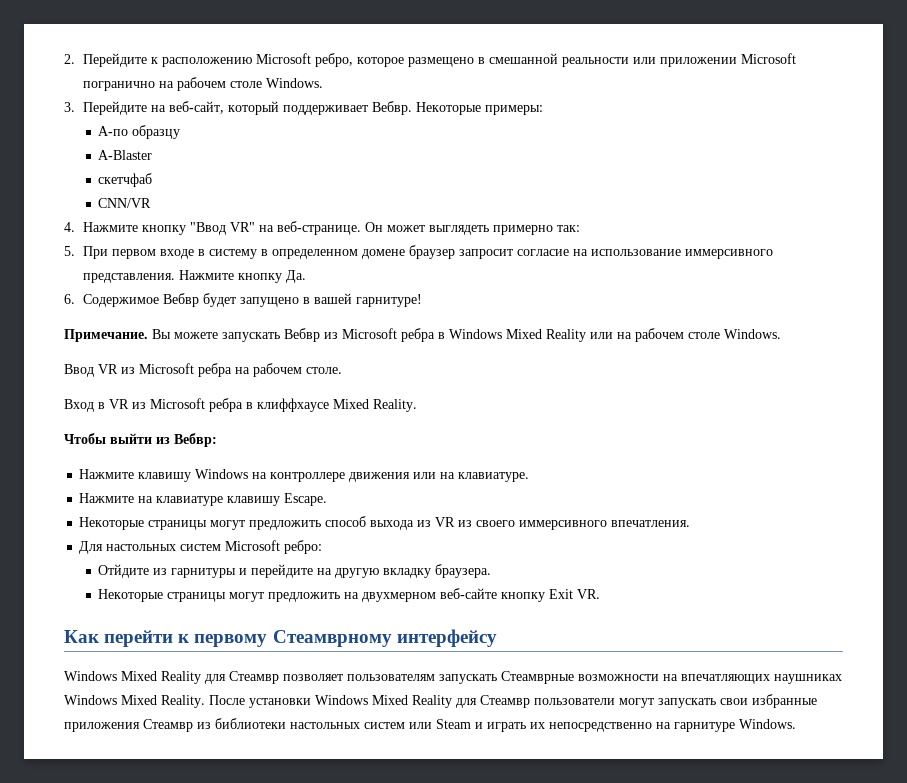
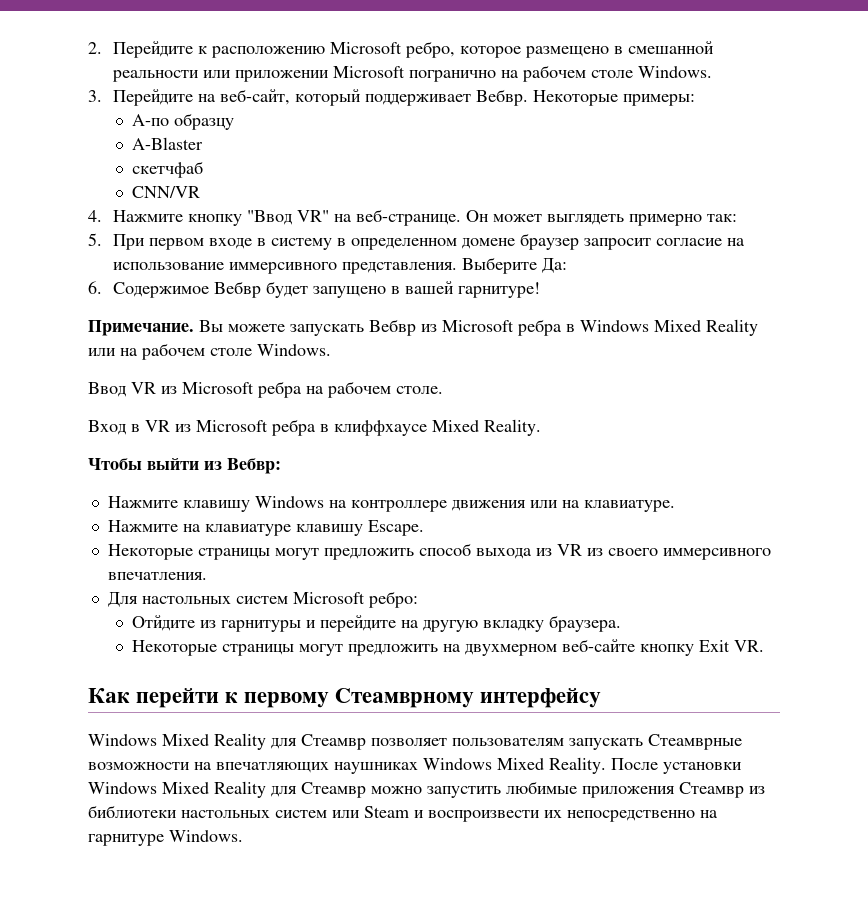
- Нажмите кнопку Да.
+ Выберите Да:
- После установки Windows Mixed Reality для Стеамвр пользователи могут запускать свои избранные приложения Стеамвр из библиотеки настольных систем или Steam и играть их непосредственно на гарнитуре Windows.
+ После установки Windows Mixed Reality для Стеамвр можно запустить любимые приложения Стеамвр из библиотеки настольных систем или Steam и воспроизвести их непосредственно на гарнитуре Windows.

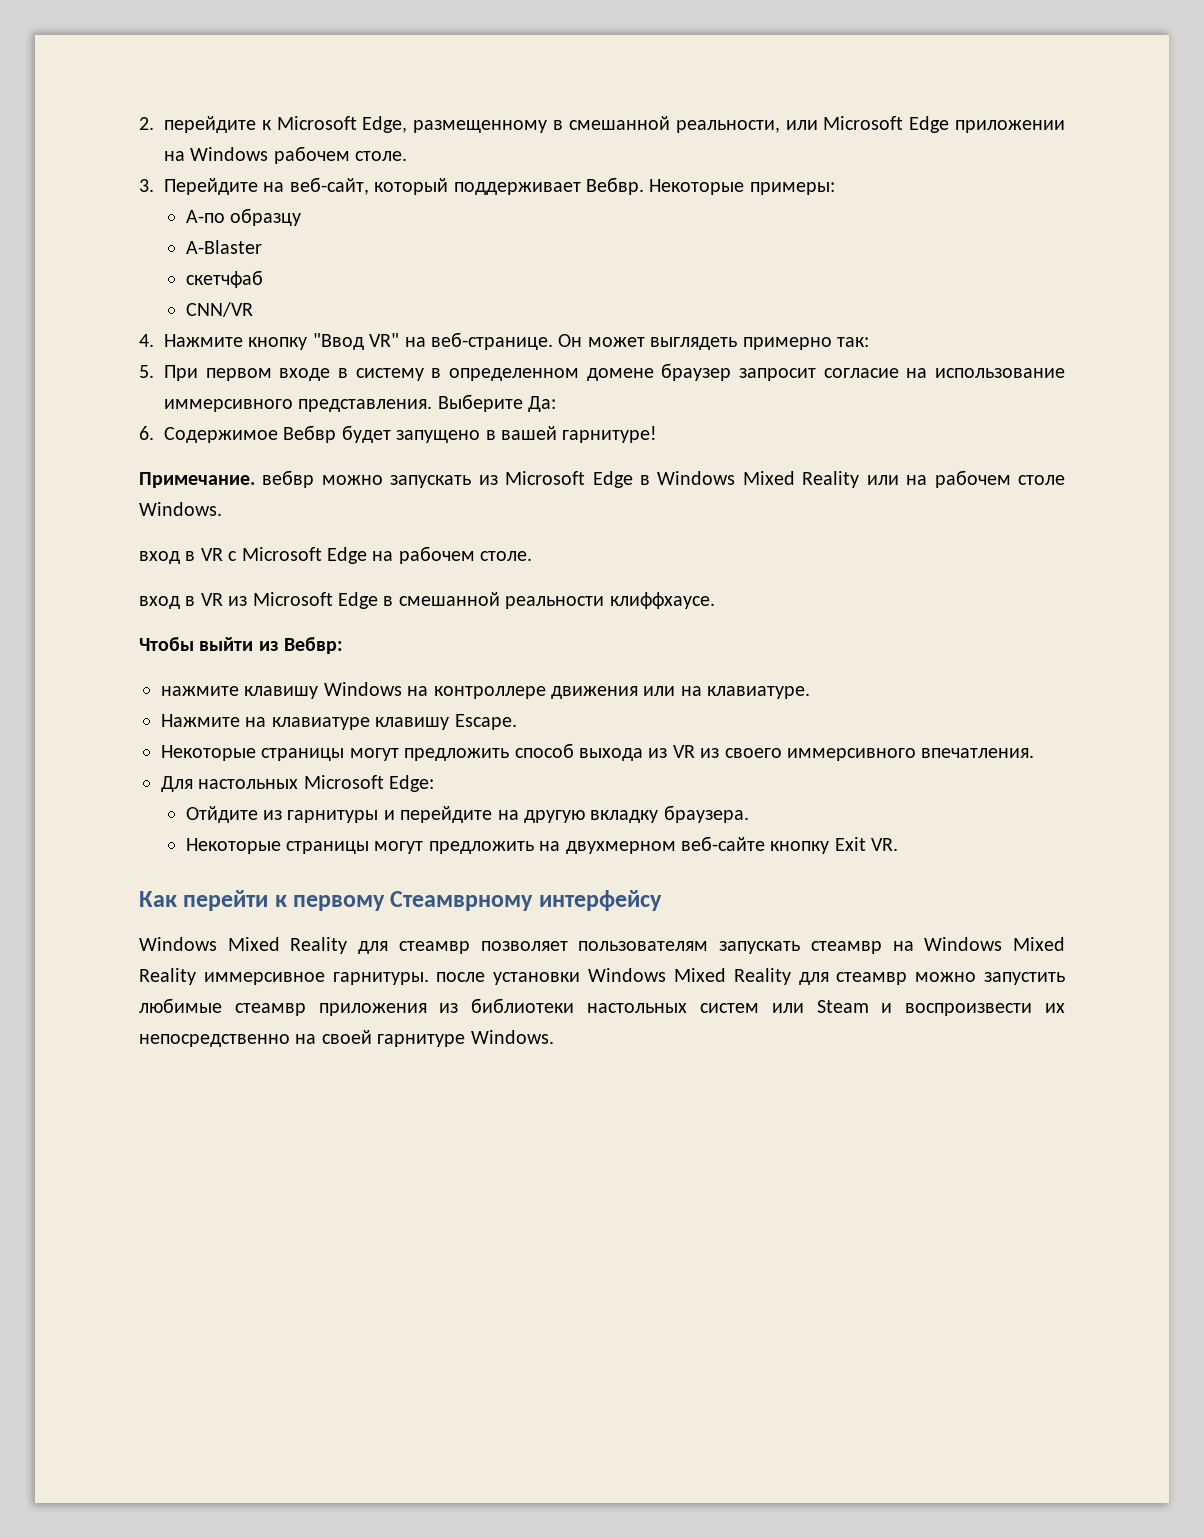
- 2. Перейдите к расположению Microsoft ребро, которое размещено в смешанной реальности или приложении Microsoft погранично на рабочем столе Windows.
+ 2. перейдите к Microsoft Edge, размещенному в смешанной реальности, или Microsoft Edge приложении на Windows рабочем столе.
- Примечание. Вы можете запускать Вебвр из Microsoft ребра в Windows Mixed Reality или на рабочем столе Windows.
+ Примечание. вебвр можно запускать из Microsoft Edge в Windows Mixed Reality или на рабочем столе Windows.
- Ввод VR из Microsoft ребра на рабочем столе.
+ вход в VR с Microsoft Edge на рабочем столе.
- Вход в VR из Microsoft ребра в клиффхаусе Mixed Reality.
+ вход в VR из Microsoft Edge в смешанной реальности клиффхаусе.
- Нажмите клавишу Windows на контроллере движения или на клавиатуре.
+ нажмите клавишу Windows на контроллере движения или на клавиатуре.
- Для настольных систем Microsoft ребро:
+ Для настольных Microsoft Edge:
- Windows Mixed Reality для Стеамвр позволяет пользователям запускать Стеамврные возможности на впечатляющих наушниках Windows Mixed Reality. После установки Windows Mixed Reality для Стеамвр можно запустить любимые приложения Стеамвр из библиотеки настольных систем или Steam и воспроизвести их непосредственно на гарнитуре Windows.
+ Windows Mixed Reality для стеамвр позволяет пользователям запускать стеамвр на Windows Mixed Reality иммерсивное гарнитуры. после установки Windows Mixed Reality для стеамвр можно запустить любимые стеамвр приложения из библиотеки настольных систем или Steam и воспроизвести их непосредственно на своей гарнитуре Windows.

